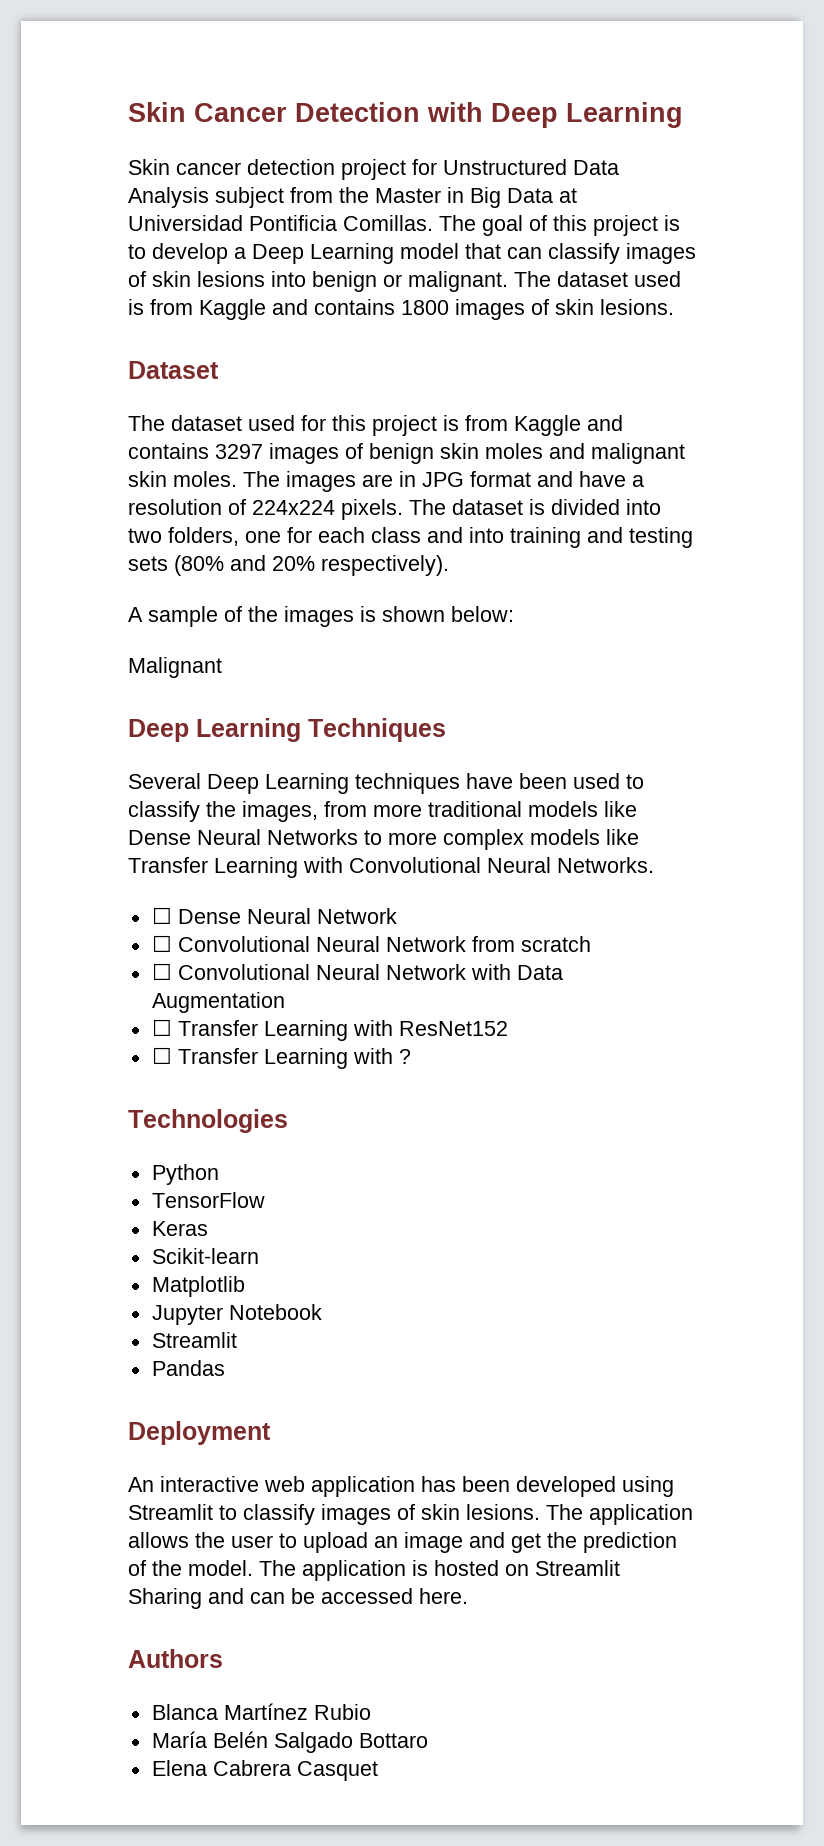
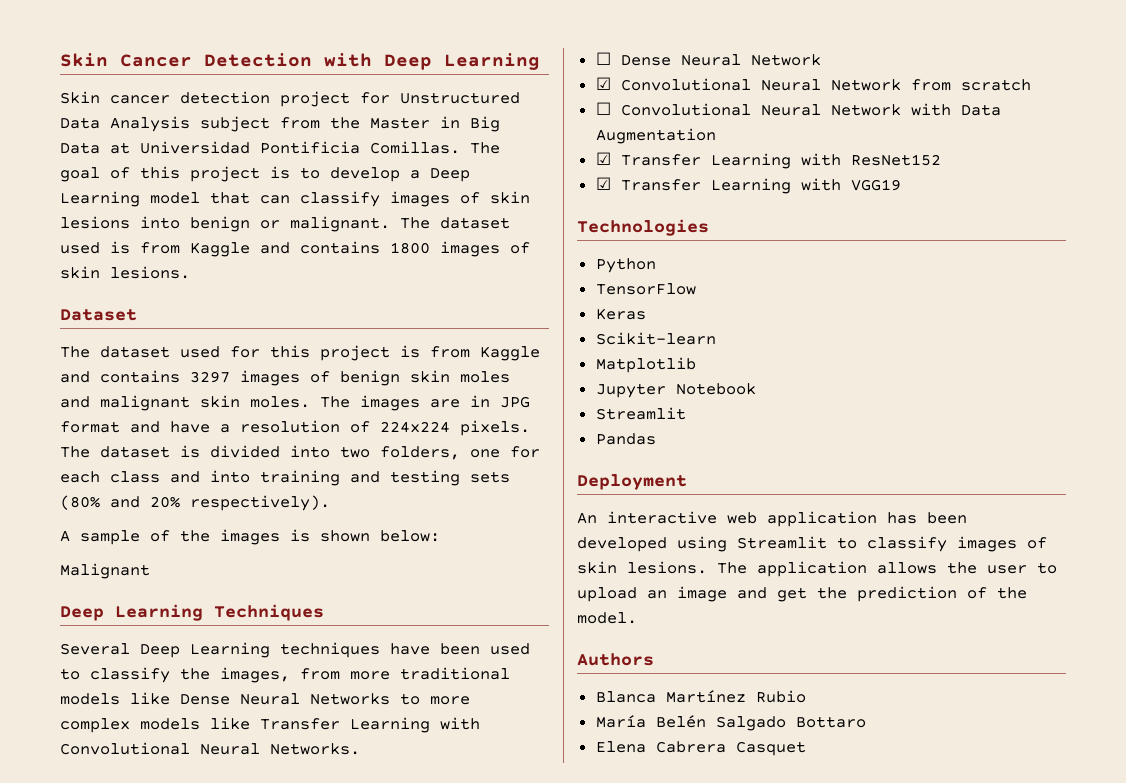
- ☐ Convolutional Neural Network from scratch
+ ☑ Convolutional Neural Network from scratch
- ☐ Transfer Learning with ResNet152
+ ☑ Transfer Learning with ResNet152
- ☐ Transfer Learning with ?
+ ☑ Transfer Learning with VGG19
- The application is hosted on Streamlit Sharing and can be accessed here.

